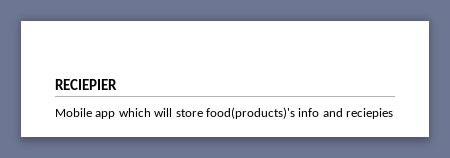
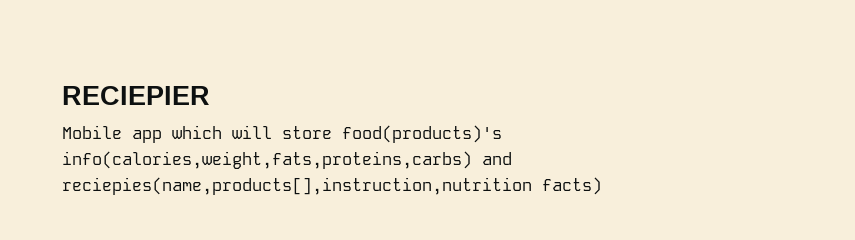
- Mobile app which will store food(products)'s info and reciepies
+ Mobile app which will store food(products)'s info(calories,weight,fats,proteins,carbs) and reciepies(name,products[],instruction,nutrition facts)

